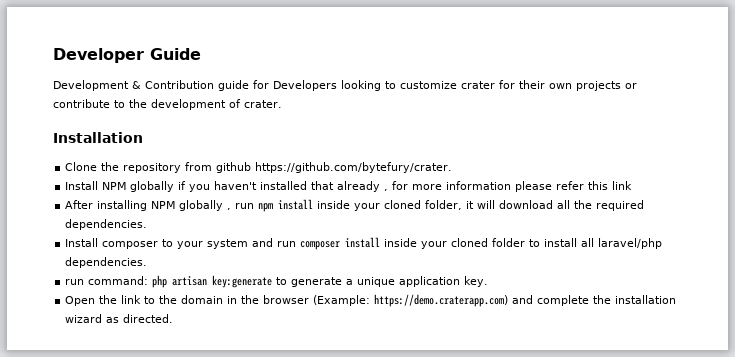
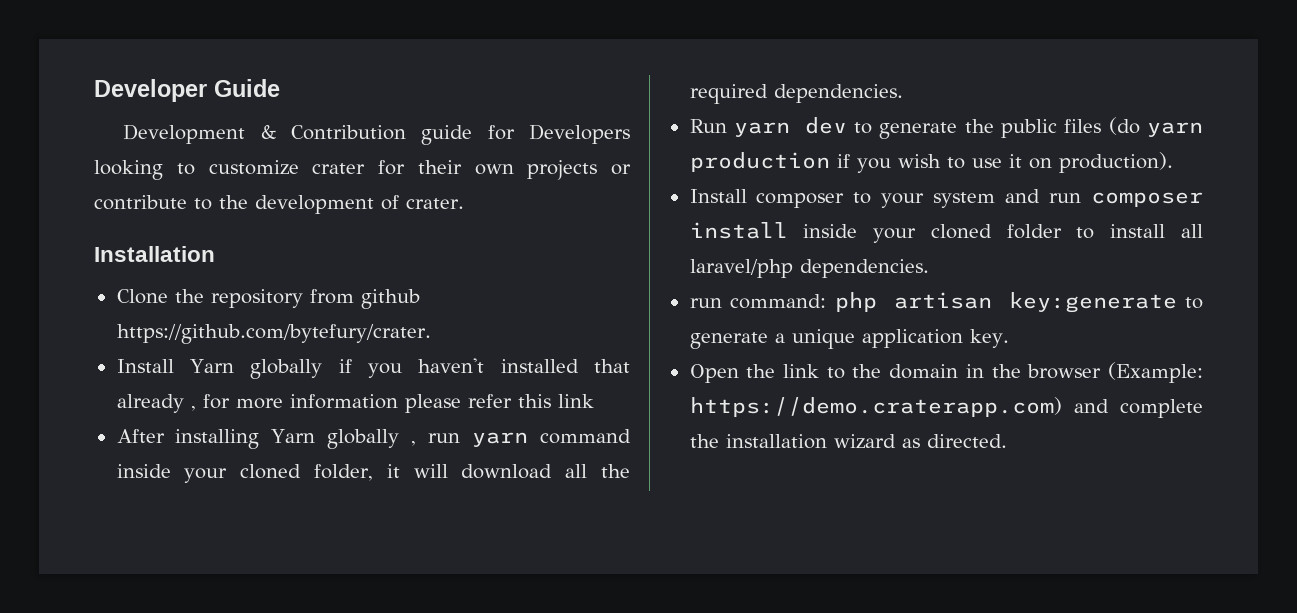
- Install NPM globally if you haven't installed that already , for more information please refer this link
+ Install Yarn globally if you haven't installed that already , for more information please refer this link
- After installing NPM globally , run npm install inside your cloned folder, it will download all the required dependencies.
+ After installing Yarn globally , run yarn command inside your cloned folder, it will download all the required dependencies.
+ Run yarn dev to generate the public files (do yarn production if you wish to use it on production).

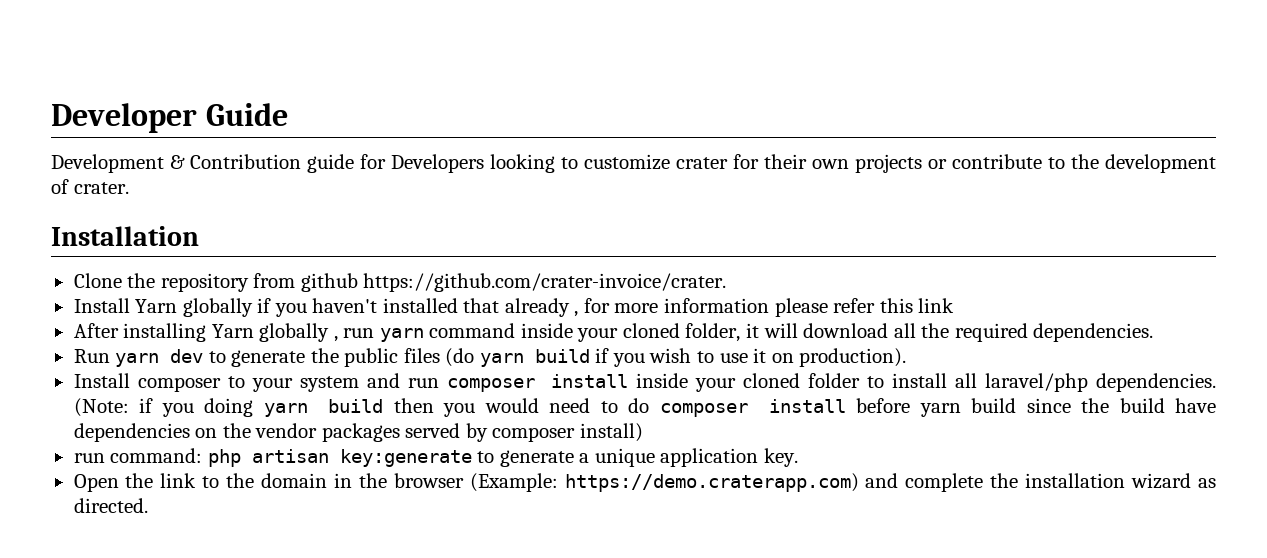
- Clone the repository from github https://github.com/bytefury/crater.
+ Clone the repository from github https://github.com/crater-invoice/crater.
- Run yarn dev to generate the public files (do yarn production if you wish to use it on production).
+ Run yarn dev to generate the public files (do yarn build if you wish to use it on production).
+ (Note: if you doing yarn build then you would need to do composer install before yarn build since the build have dependencies on the vendor packages served by composer install)

